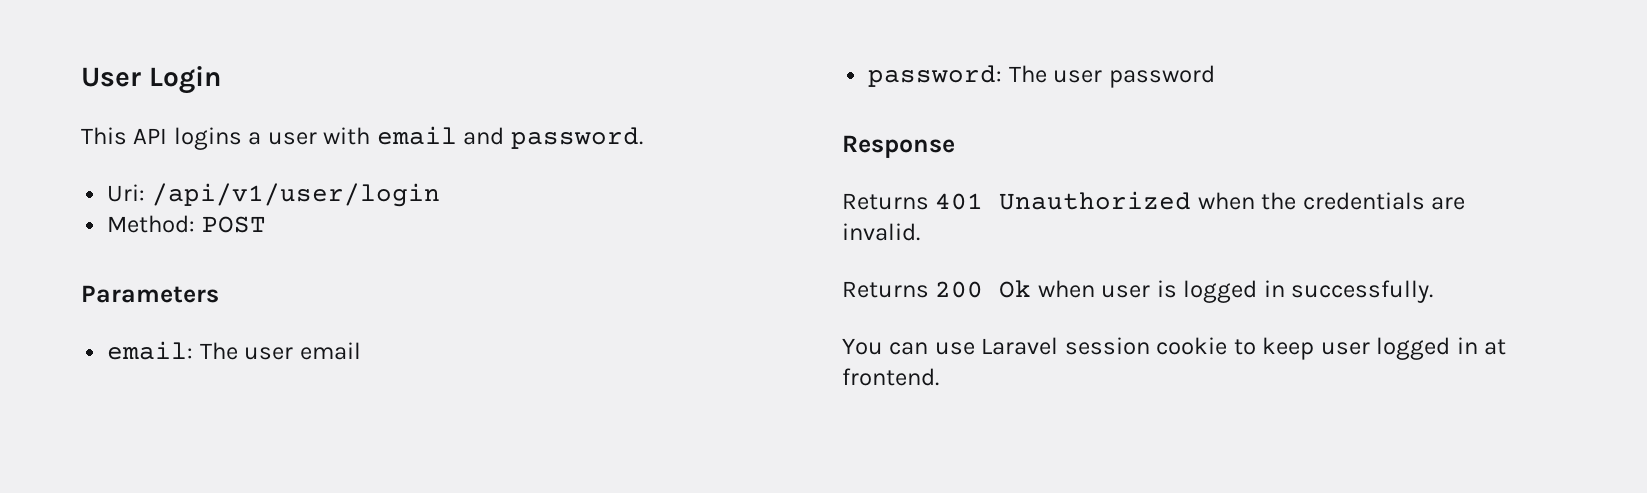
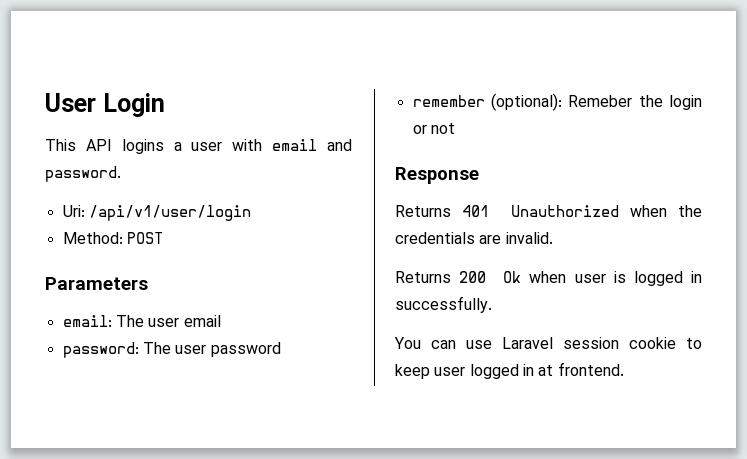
+ remember (optional): Remeber the login or not

